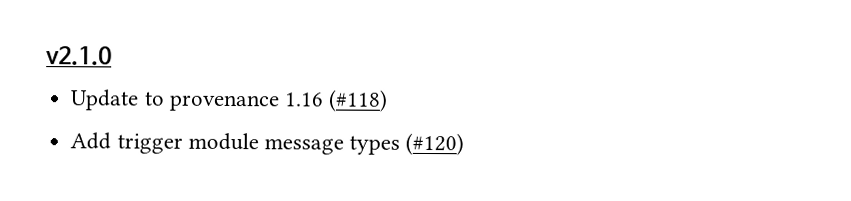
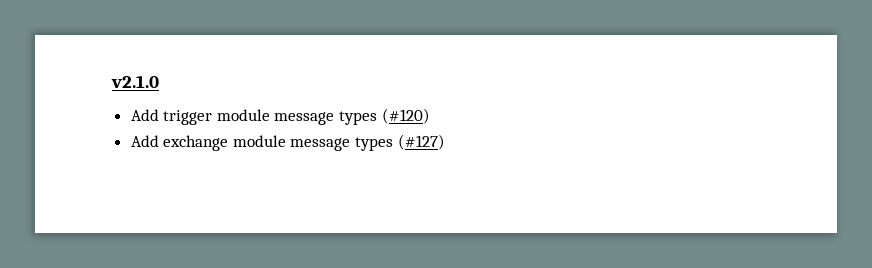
- Update to provenance 1.16 (#118)
+ Add exchange module message types (#127)

